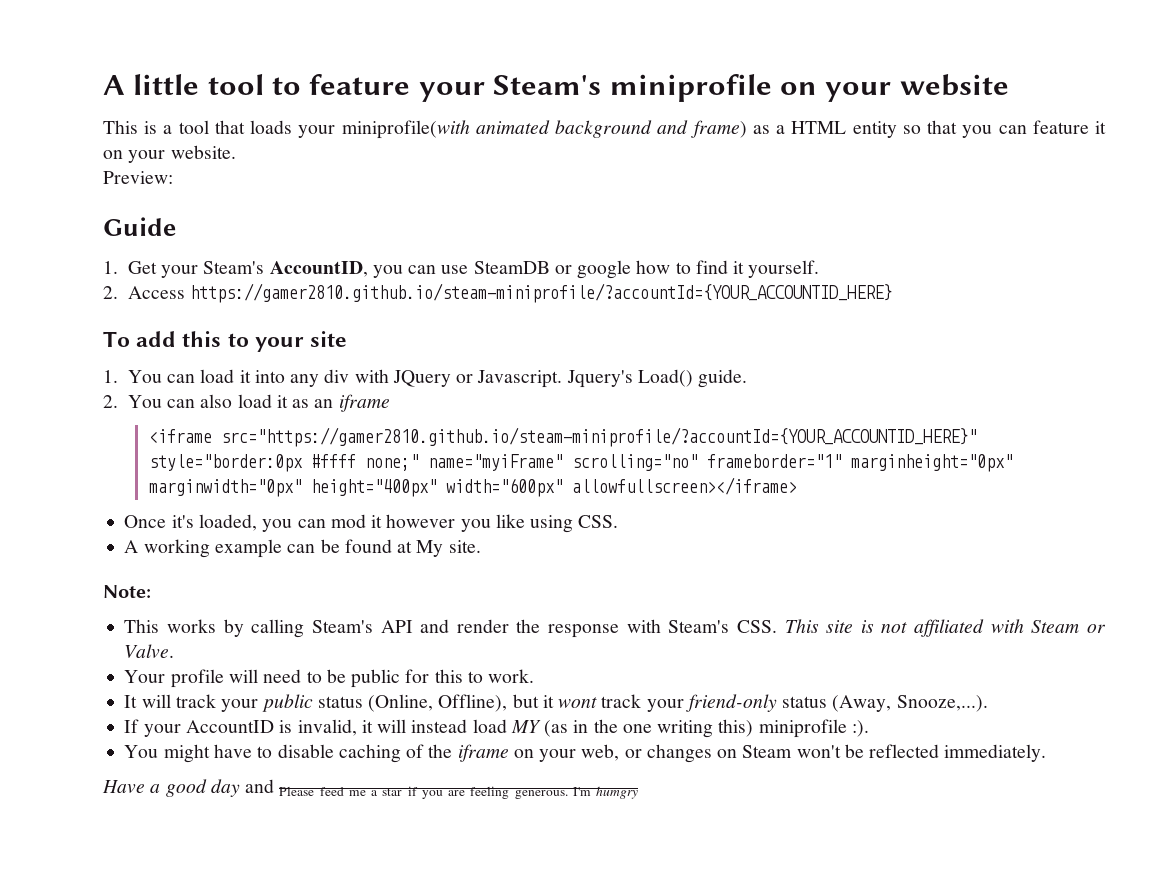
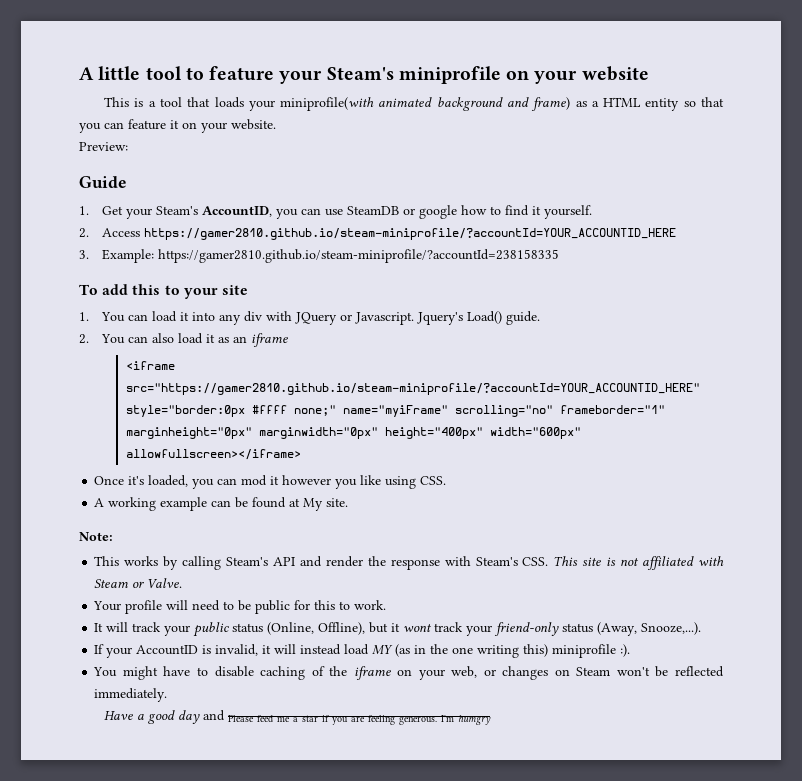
- 2. Access https://gamer2810.github.io/steam-miniprofile/?accountId={YOUR_ACCOUNTID_HERE}
+ 2. Access https://gamer2810.github.io/steam-miniprofile/?accountId=YOUR_ACCOUNTID_HERE
+ 3. Example: https://gamer2810.github.io/steam-miniprofile/?accountId=238158335
- <iframe src="https://gamer2810.github.io/steam-miniprofile/?accountId={YOUR_ACCOUNTID_HERE}" style="border:0px #ffff none;" name="myiFrame" scrolling="no" frameborder="1" marginheight="0px" marginwidth="0px" height="400px" width="600px" allowfullscreen></iframe>
+ <iframe src="https://gamer2810.github.io/steam-miniprofile/?accountId=YOUR_ACCOUNTID_HERE" style="border:0px #ffff none;" name="myiFrame" scrolling="no" frameborder="1" marginheight="0px" marginwidth="0px" height="400px" width="600px" allowfullscreen></iframe>

